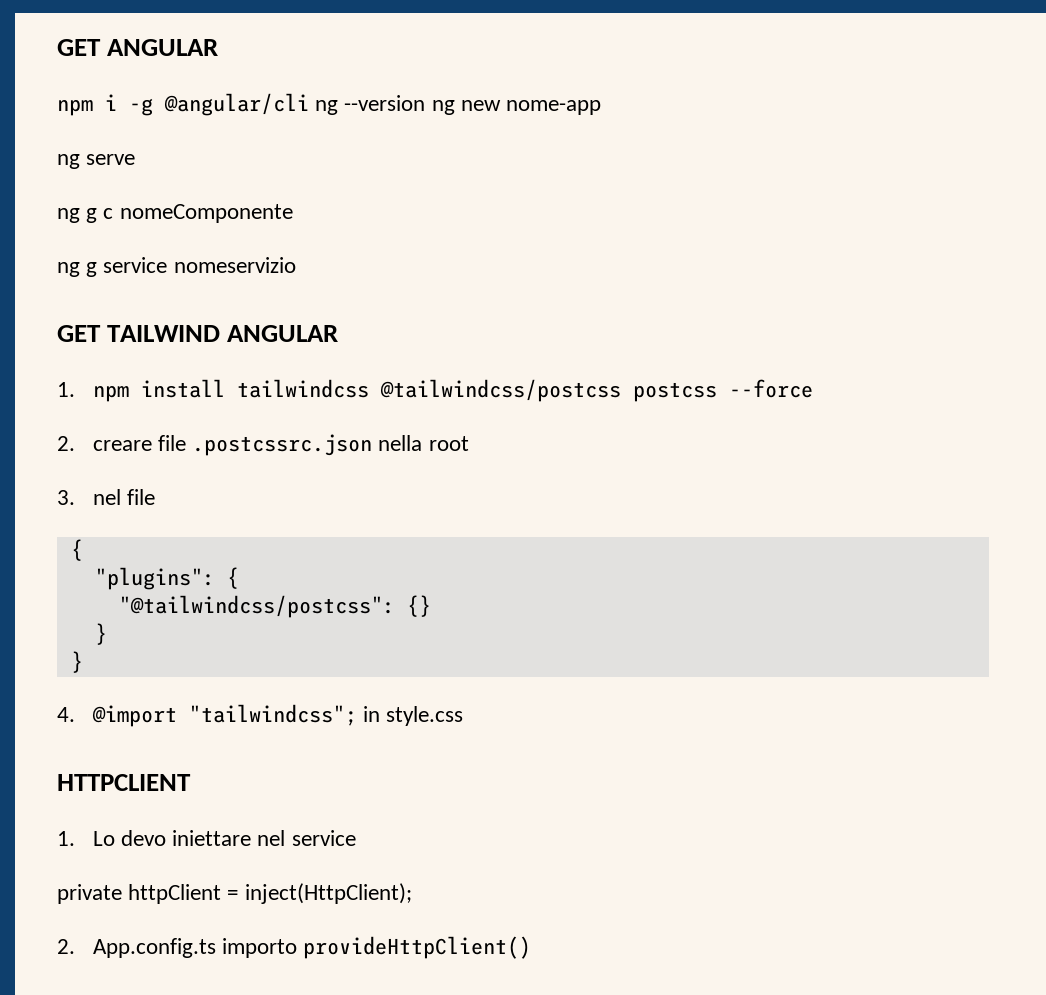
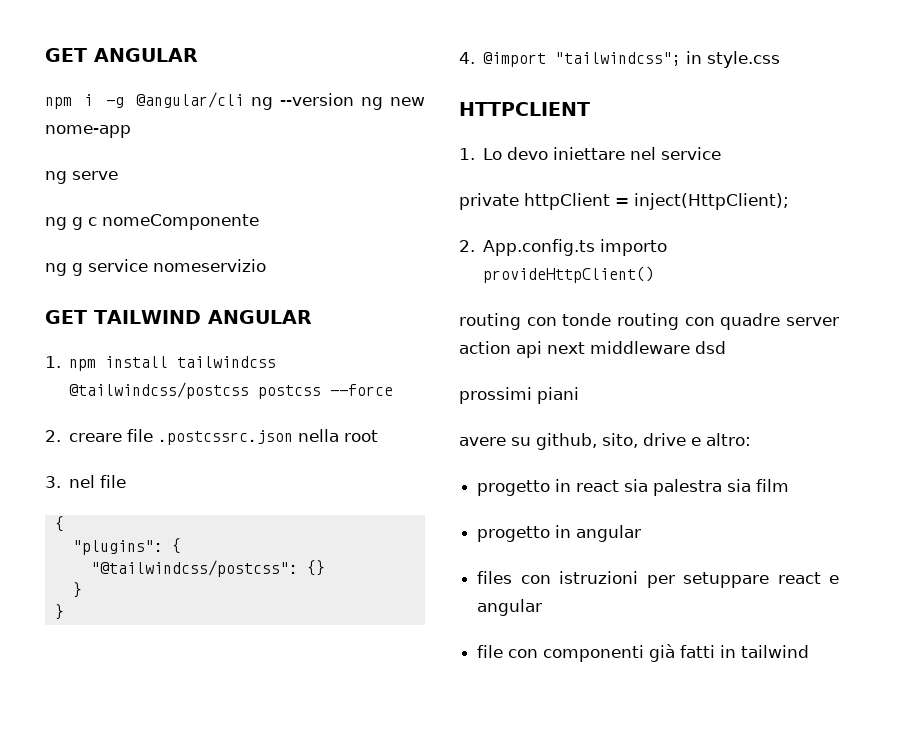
+ routing con tonde routing con quadre server action api next middleware dsd
+ prossimi piani
+ avere su github, sito, drive e altro:
+ progetto in react sia palestra sia film
+ progetto in angular
+ files con istruzioni per setuppare react e angular
+ file con componenti già fatti in tailwind

